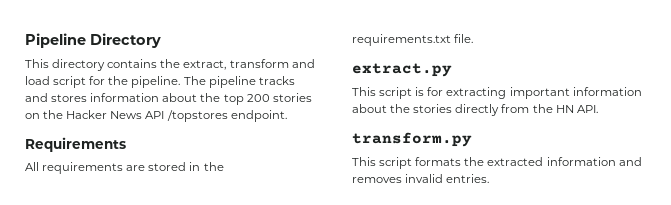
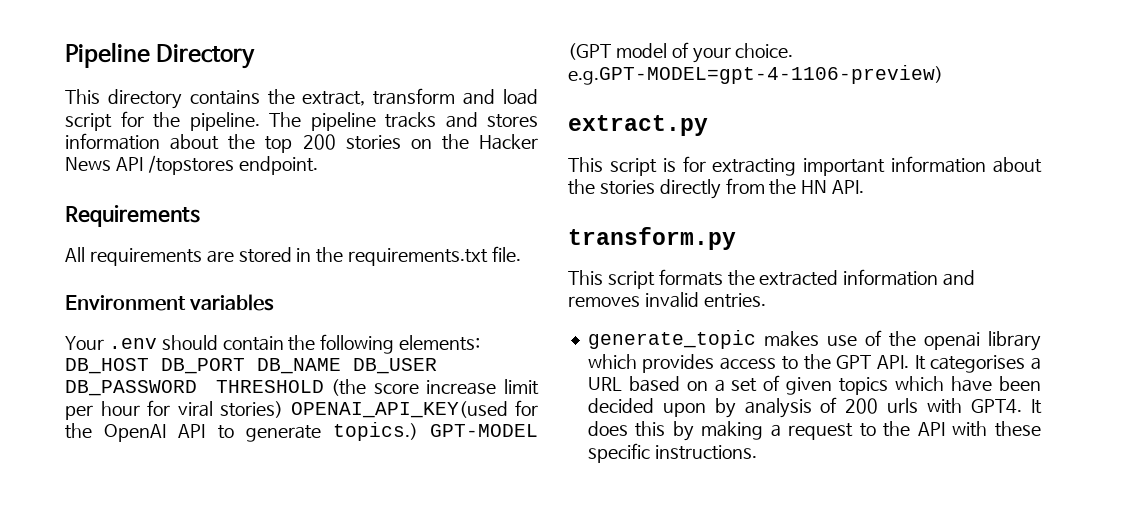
+ Environment variables
+ Your .env should contain the following elements: DB_HOST DB_PORT DB_NAME DB_USER DB_PASSWORD THRESHOLD (the score increase limit per hour for viral stories) OPENAI_API_KEY(used for the OpenAI API to generate topics.) GPT-MODEL (GPT model of your choice. e.g.GPT-MODEL=gpt-4-1106-preview)
+ generate_topic makes use of the openai library which provides access to the GPT API. It categorises a URL based on a set of given topics which have been decided upon by analysis of 200 urls with GPT4. It does this by making a request to the API with these specific instructions.

